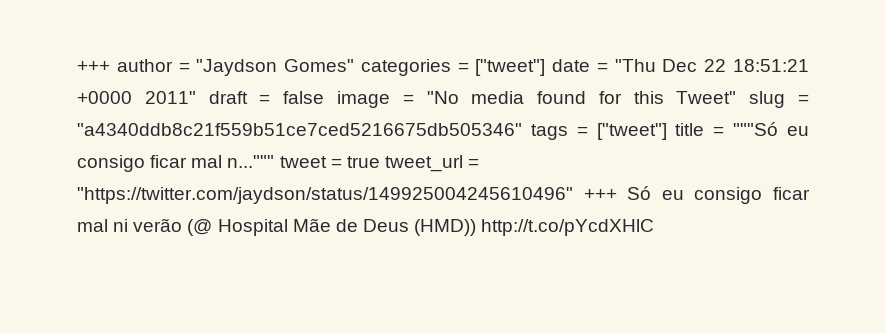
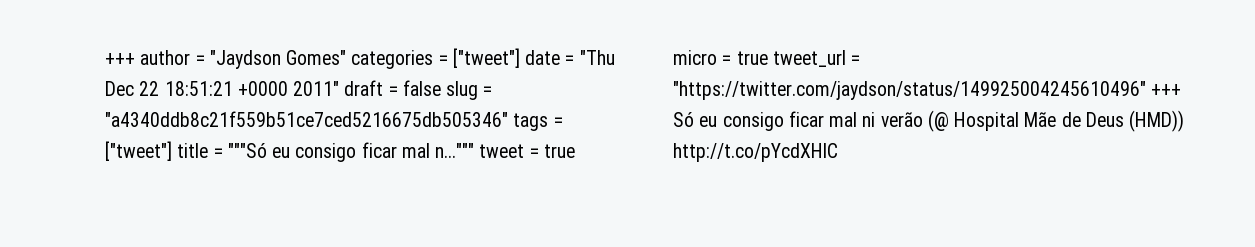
- +++ author = "Jaydson Gomes" categories = ["tweet"] date = "Thu Dec 22 18:51:21 +0000 2011" draft = false image = "No media found for this Tweet" slug = "a4340ddb8c21f559b51ce7ced5216675db505346" tags = ["tweet"] title = """Só eu consigo ficar mal n...""" tweet = true tweet_url = "https://twitter.com/jaydson/status/149925004245610496" +++ Só eu consigo ficar mal ni verão (@ Hospital Mãe de Deus (HMD)) http://t.co/pYcdXHlC
+ +++ author = "Jaydson Gomes" categories = ["tweet"] date = "Thu Dec 22 18:51:21 +0000 2011" draft = false slug = "a4340ddb8c21f559b51ce7ced5216675db505346" tags = ["tweet"] title = """Só eu consigo ficar mal n...""" tweet = true micro = true tweet_url = "https://twitter.com/jaydson/status/149925004245610496" +++ Só eu consigo ficar mal ni verão (@ Hospital Mãe de Deus (HMD)) http://t.co/pYcdXHlC

